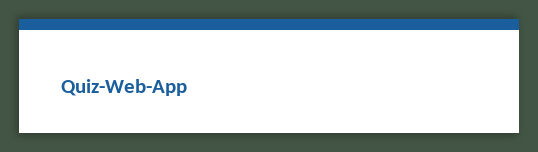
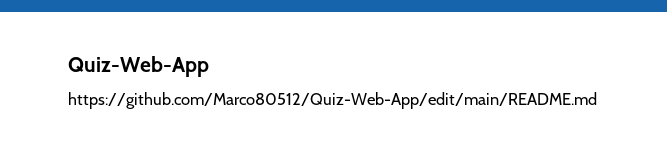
+ https://github.com/Marco80512/Quiz-Web-App/edit/main/README.md

